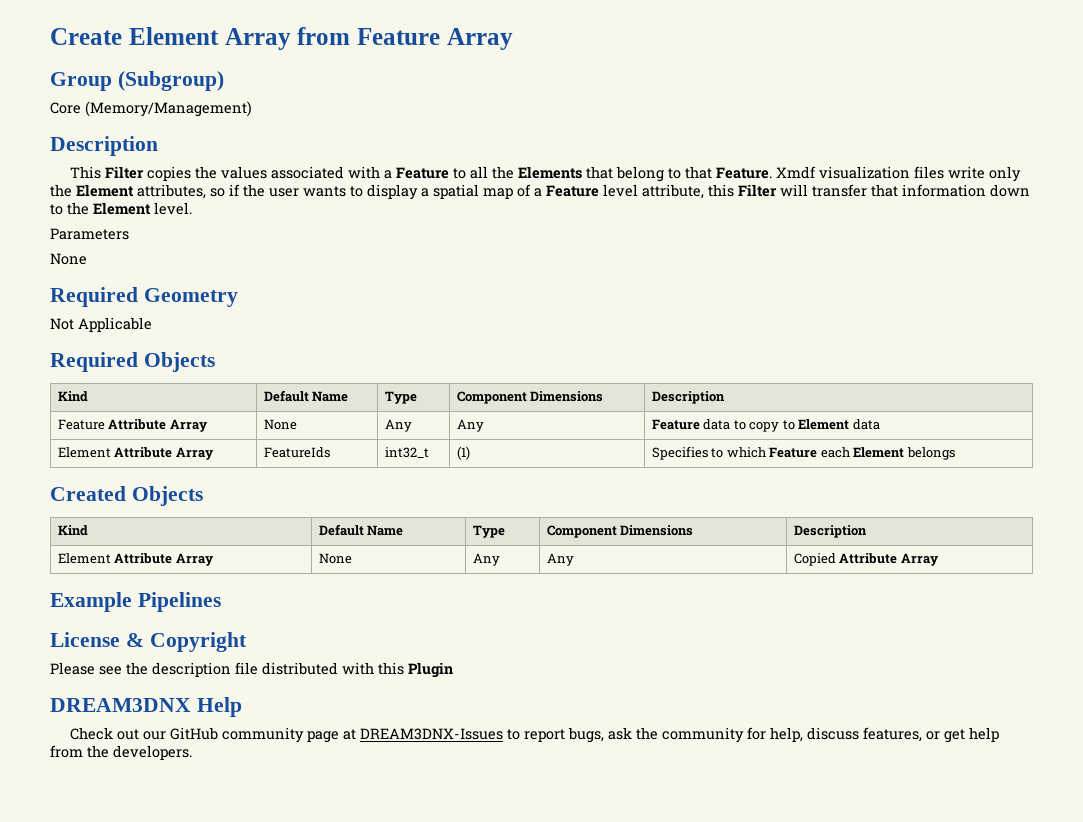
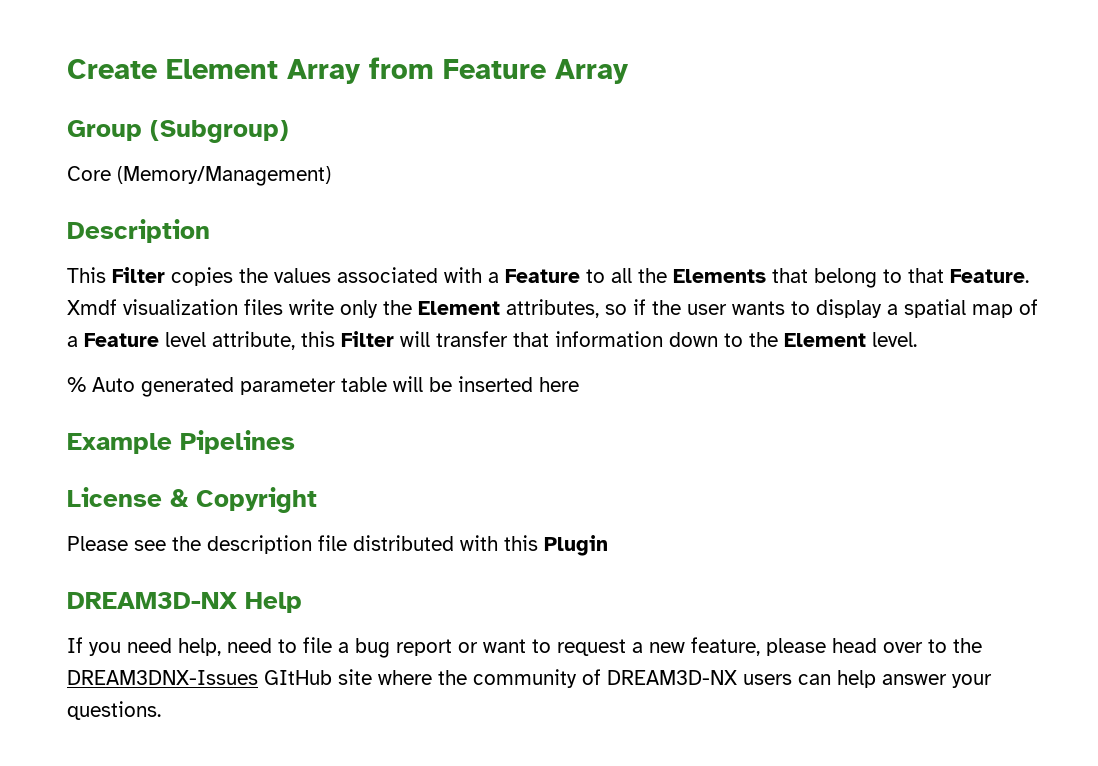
- Parameters
- None
- Required Geometry
- Not Applicable
- Required Objects
- Kind | Default Name | Type | Component Dimensions | Description
- Feature Attribute Array | None | Any | Any | Feature data to copy to Element data
- Element Attribute Array | FeatureIds | int32_t | (1) | Specifies to which Feature each Element belongs
- Created Objects
- Kind | Default Name | Type | Component Dimensions | Description
- Element Attribute Array | None | Any | Any | Copied Attribute Array
+ % Auto generated parameter table will be inserted here
- DREAM3DNX Help
+ DREAM3D-NX Help
- Check out our GitHub community page at DREAM3DNX-Issues to report bugs, ask the community for help, discuss features, or get help from the developers.
+ If you need help, need to file a bug report or want to request a new feature, please head over to the DREAM3DNX-Issues GItHub site where the community of DREAM3D-NX users can help answer your questions.

